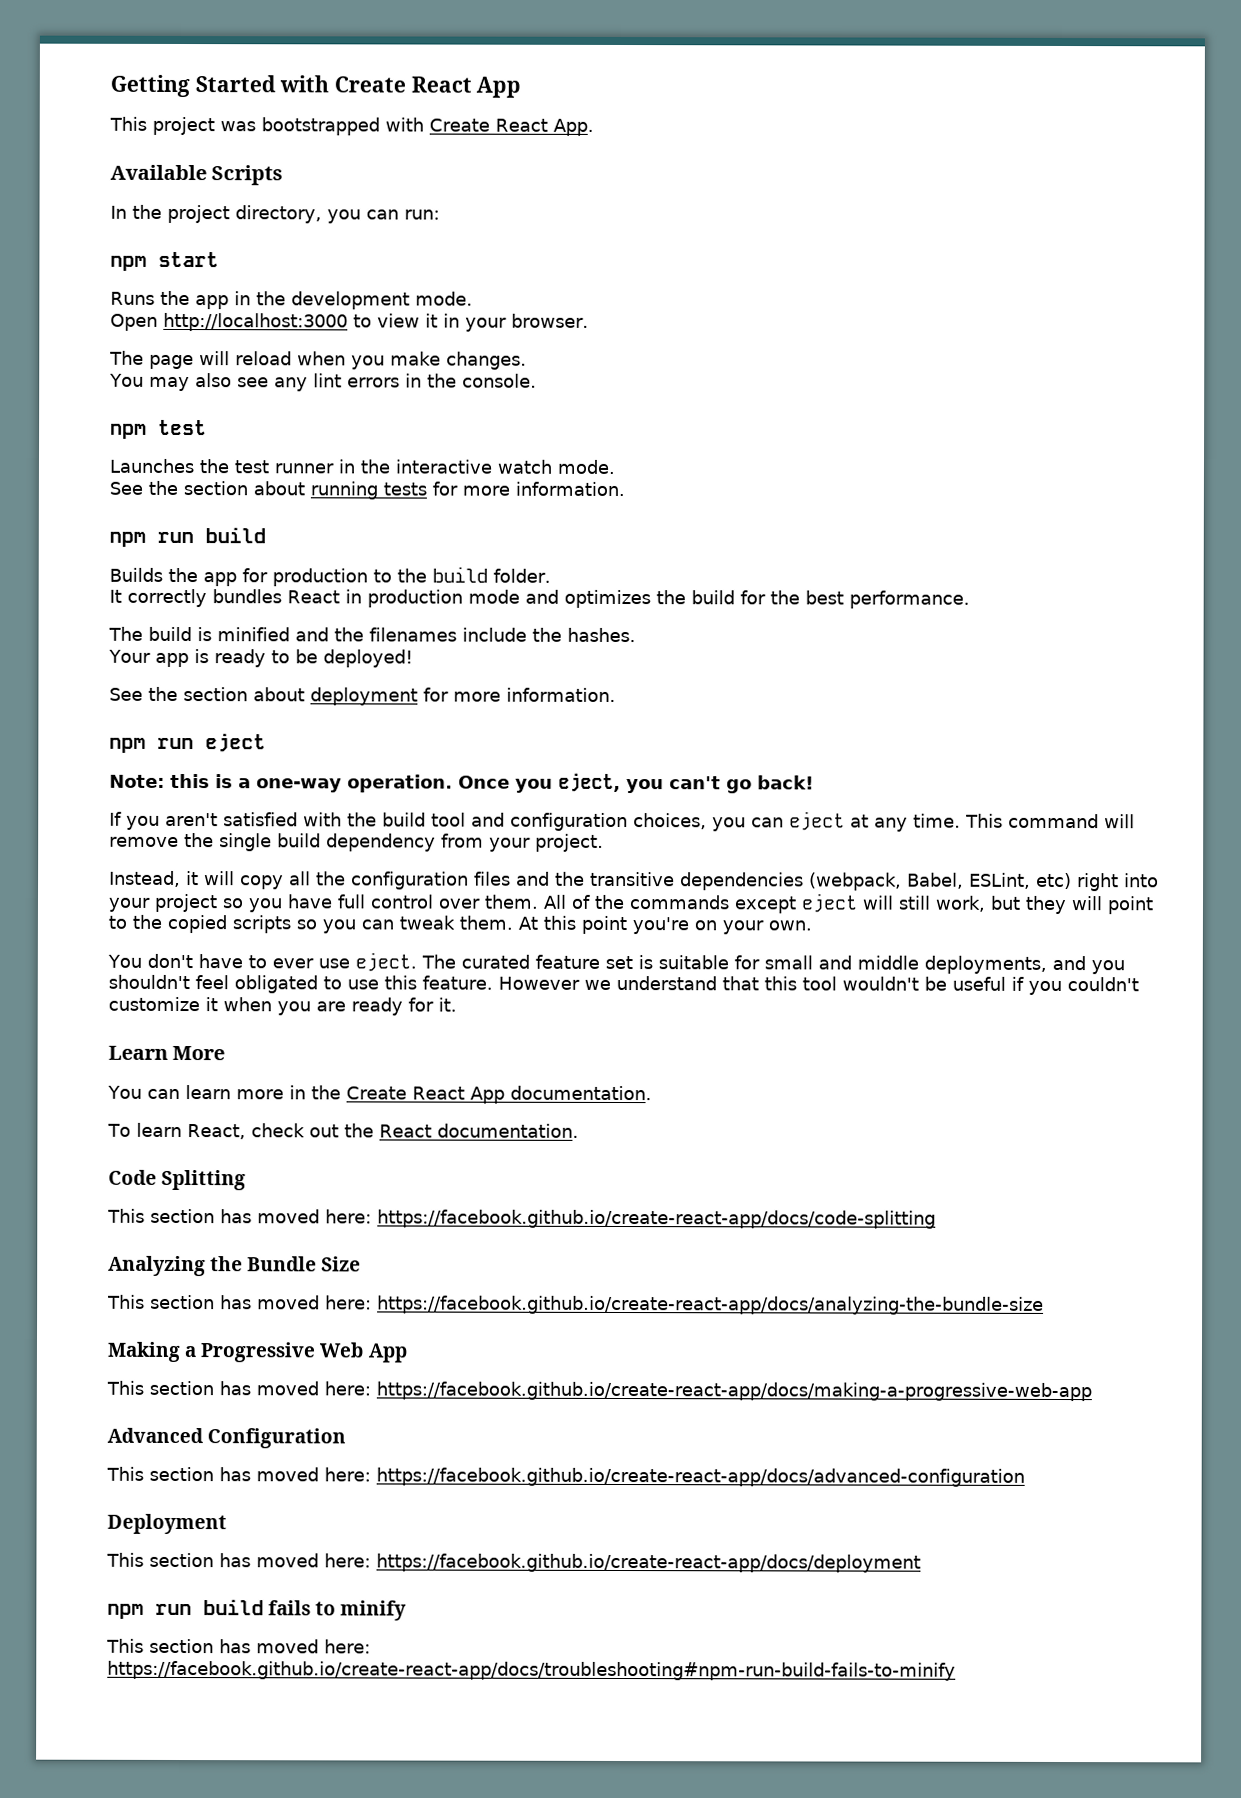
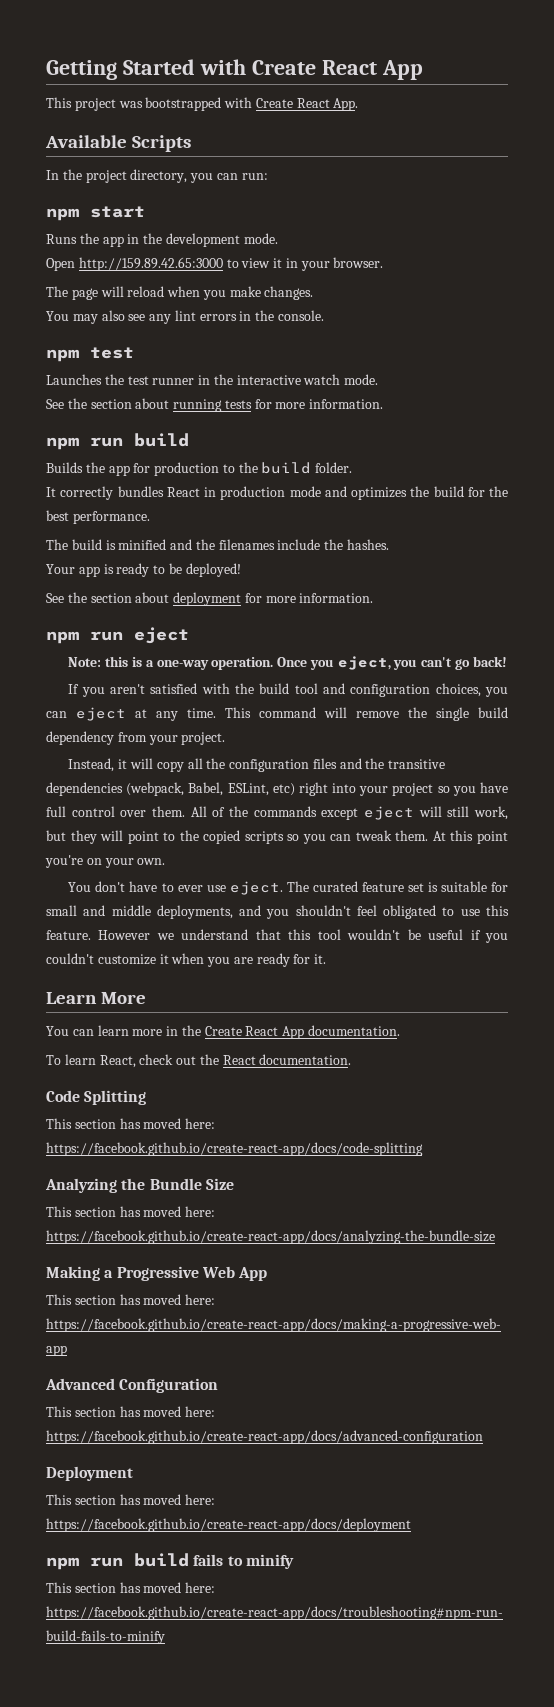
- Open http://localhost:3000 to view it in your browser.
+ Open http://159.89.42.65:3000 to view it in your browser.

